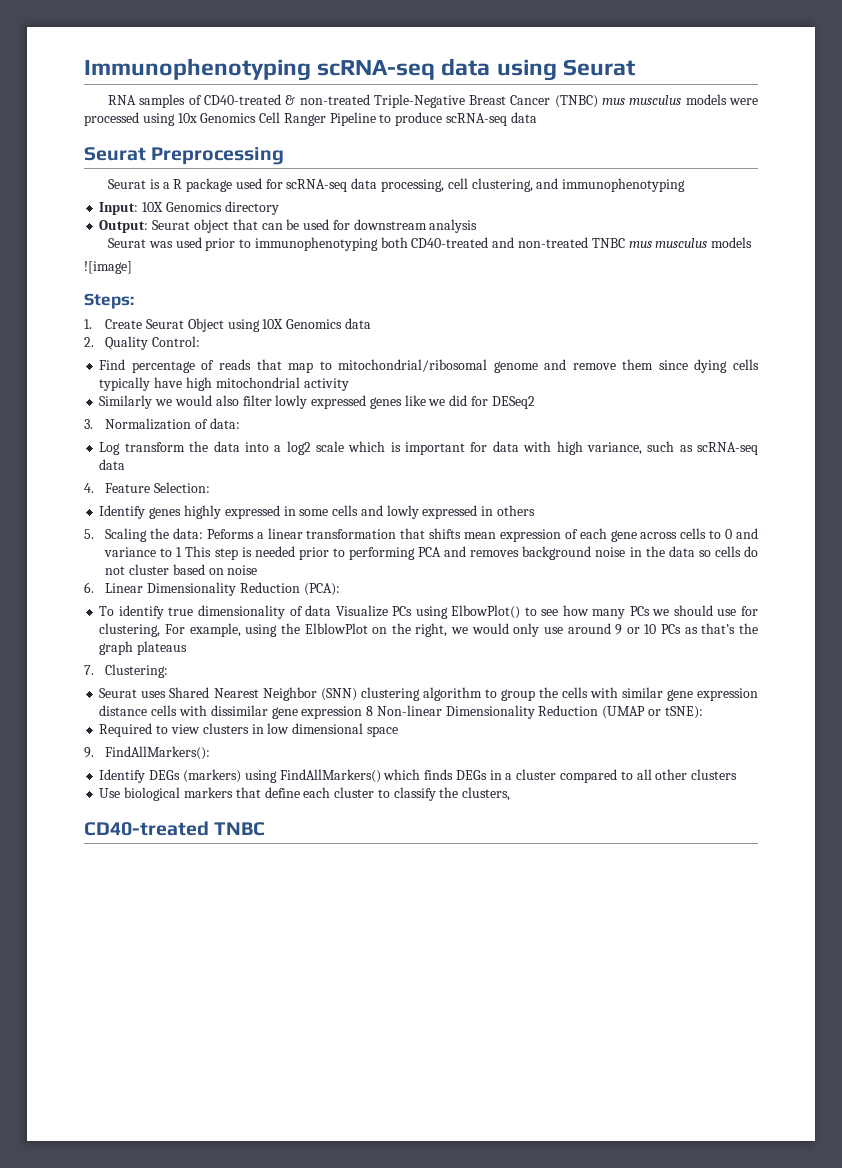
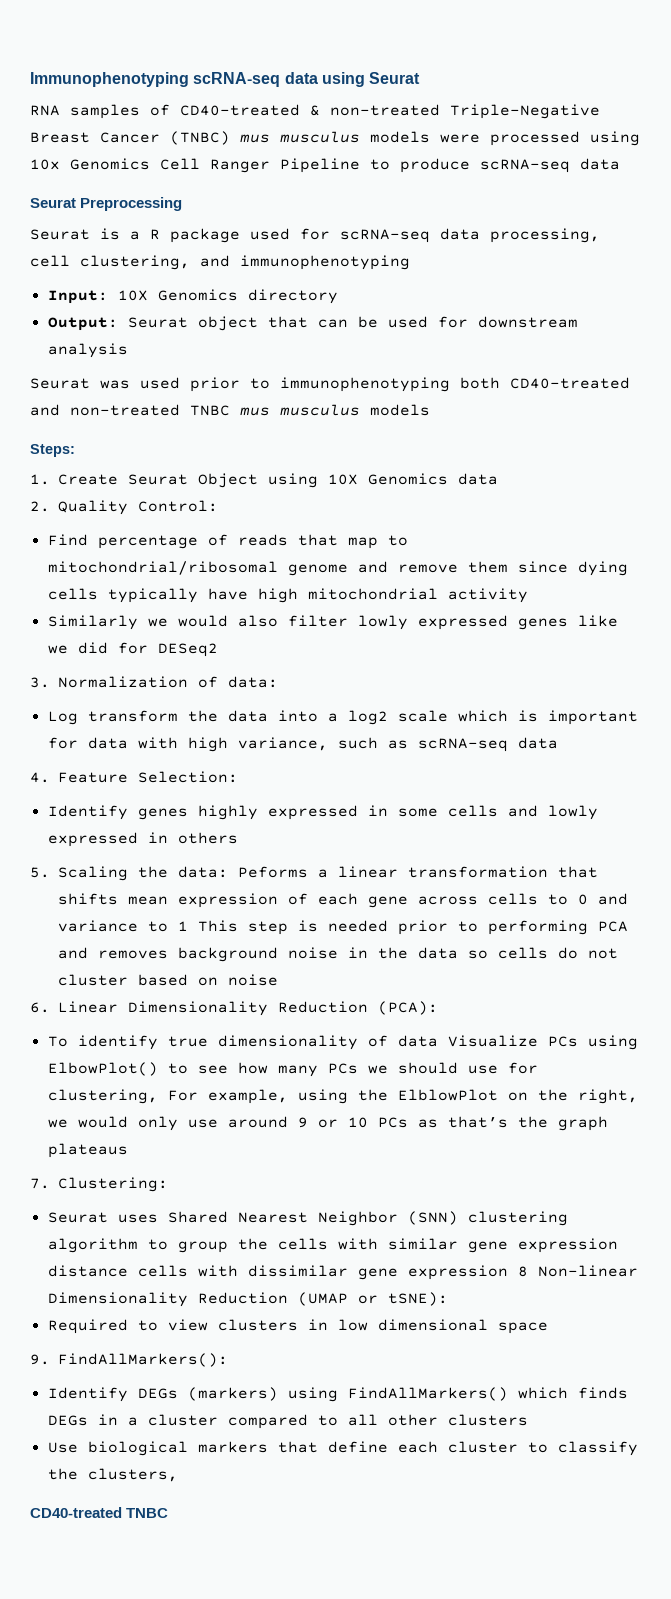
- ![image]

